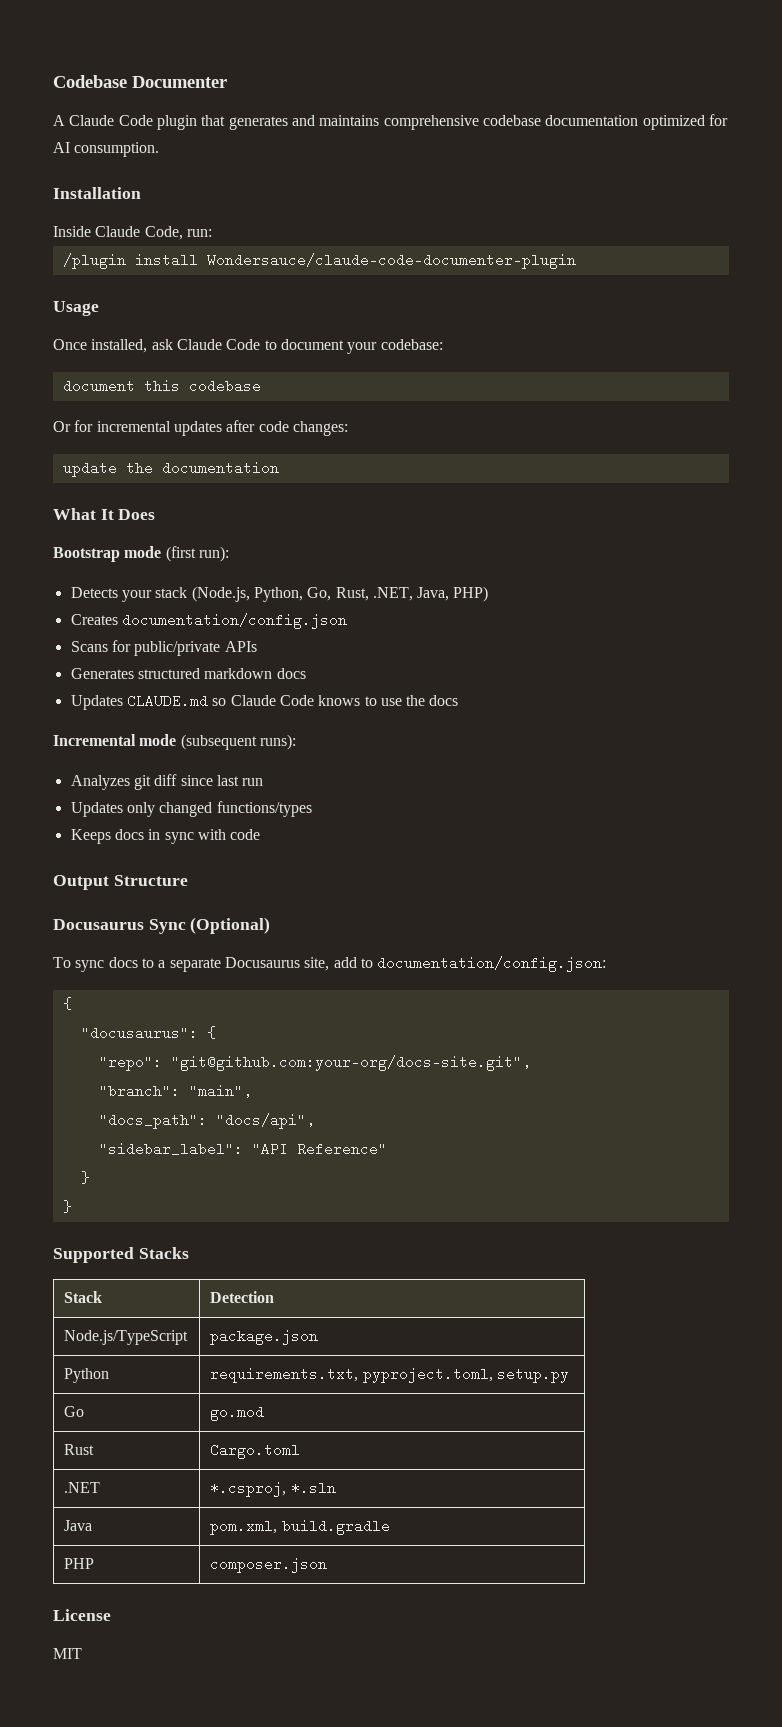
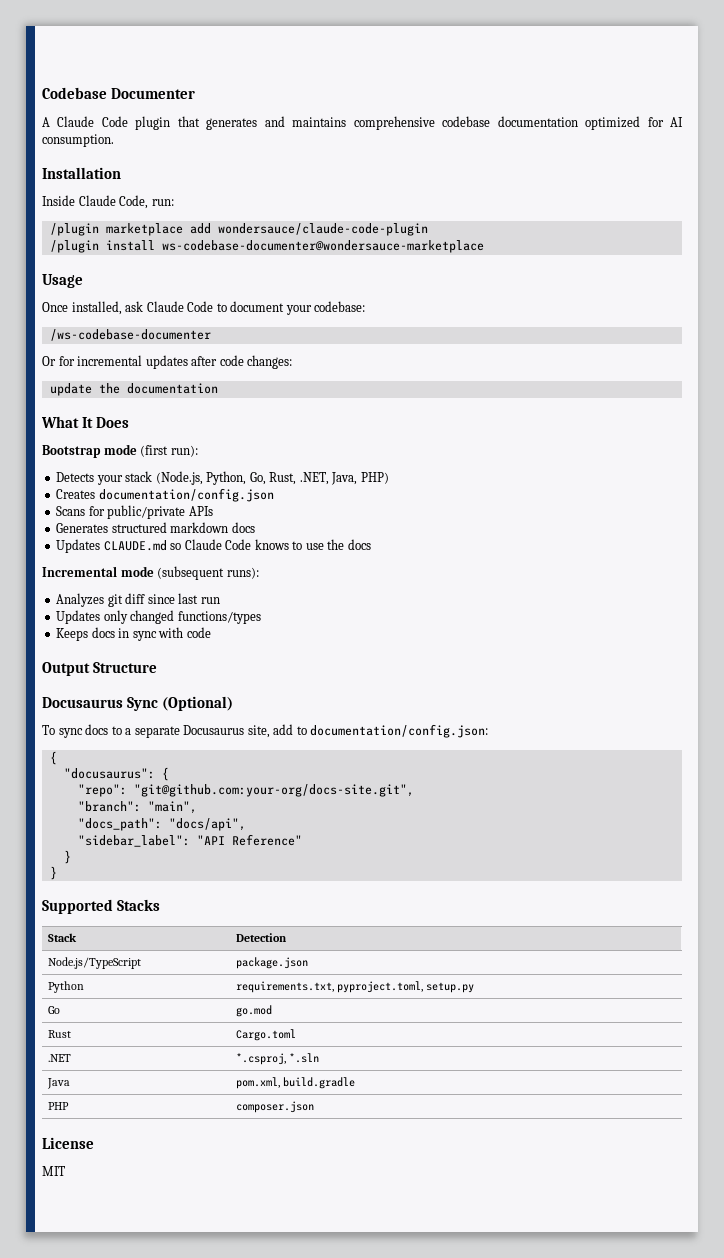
+ /plugin marketplace add wondersauce/claude-code-plugin
- /plugin install Wondersauce/claude-code-documenter-plugin
+ /plugin install ws-codebase-documenter@wondersauce-marketplace
- document this codebase
+ /ws-codebase-documenter

